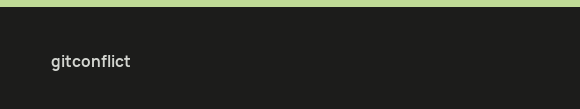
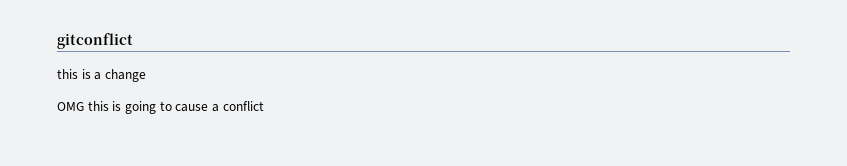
+ this is a change
+ OMG this is going to cause a conflict

